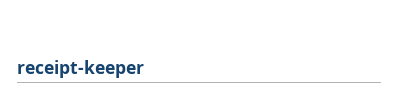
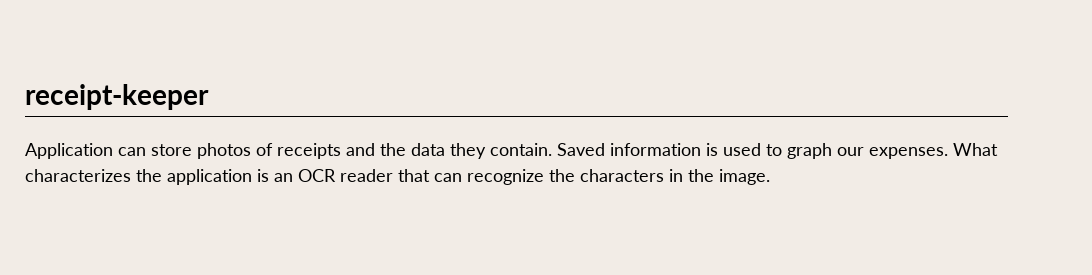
+ Application can store photos of receipts and the data they contain. Saved information is used to graph our expenses. What characterizes the application is an OCR reader that can recognize the characters in the image.

